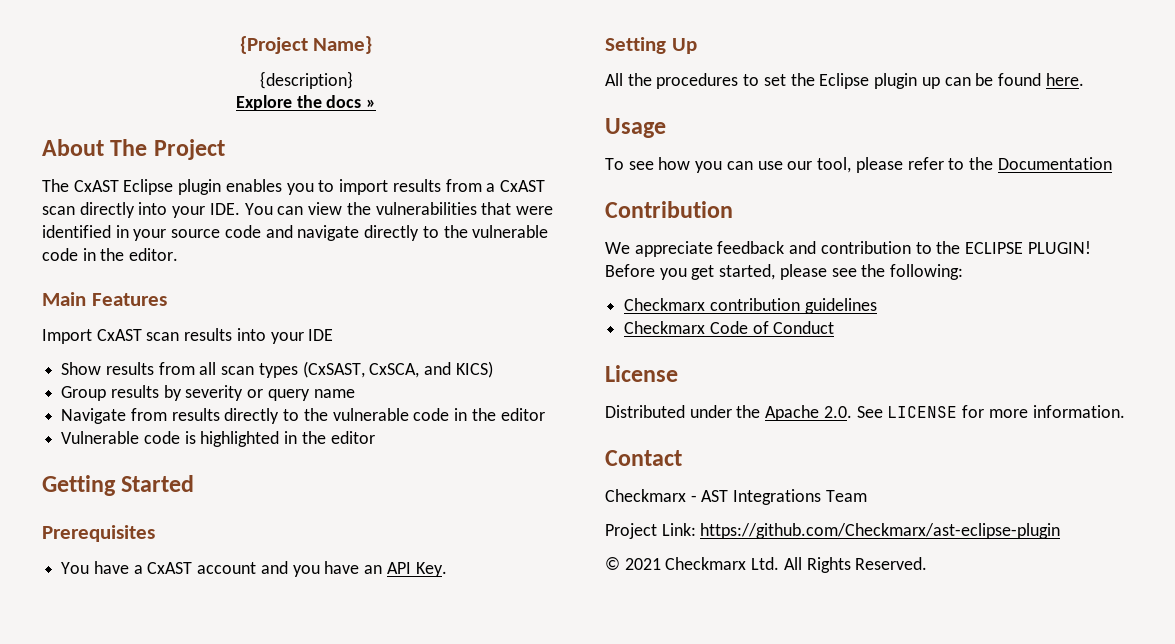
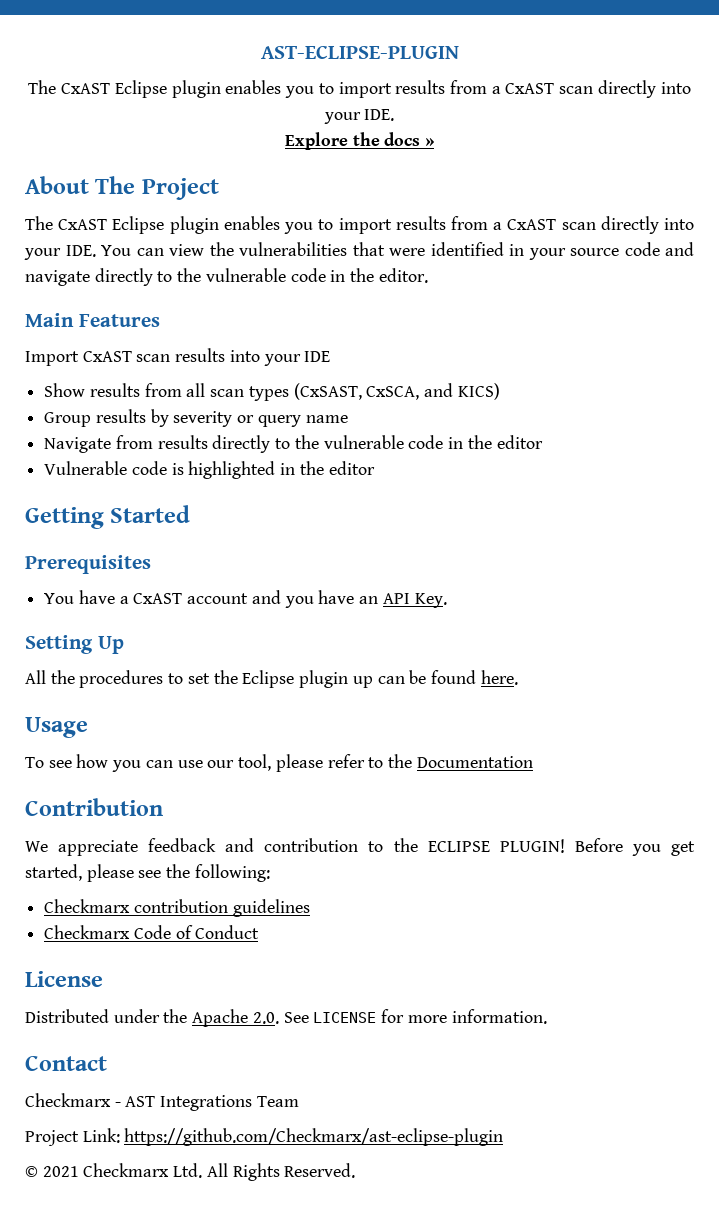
- {Project Name}
- {description}
+ AST-ECLIPSE-PLUGIN
+ The CxAST Eclipse plugin enables you to import results from a CxAST scan directly into your IDE.

